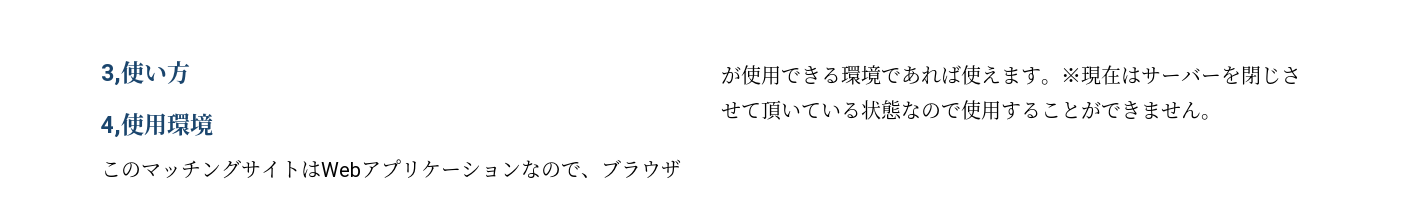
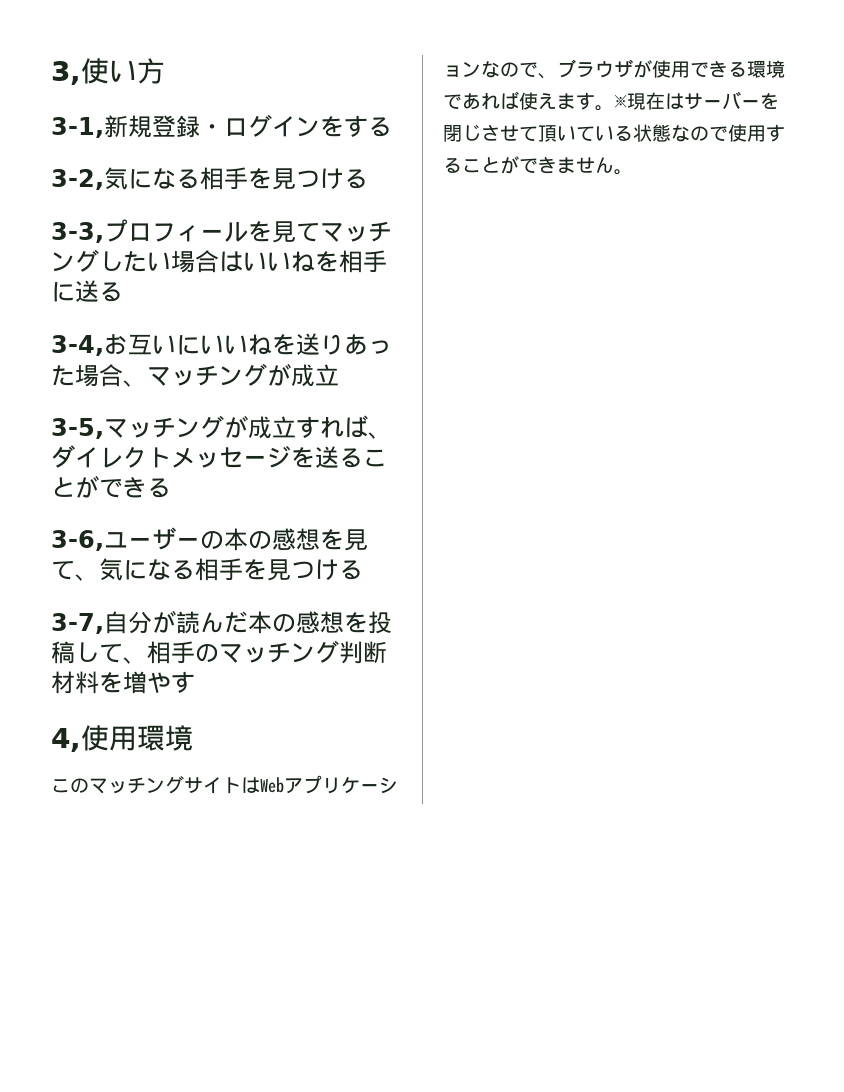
+ 3-1,新規登録・ログインをする
+ 3-2,気になる相手を見つける
+ 3-3,プロフィールを見てマッチングしたい場合はいいねを相手に送る
+ 3-4,お互いにいいねを送りあった場合、マッチングが成立
+ 3-5,マッチングが成立すれば、ダイレクトメッセージを送ることができる
+ 3-6,ユーザーの本の感想を見て、気になる相手を見つける
+ 3-7,自分が読んだ本の感想を投稿して、相手のマッチング判断材料を増やす

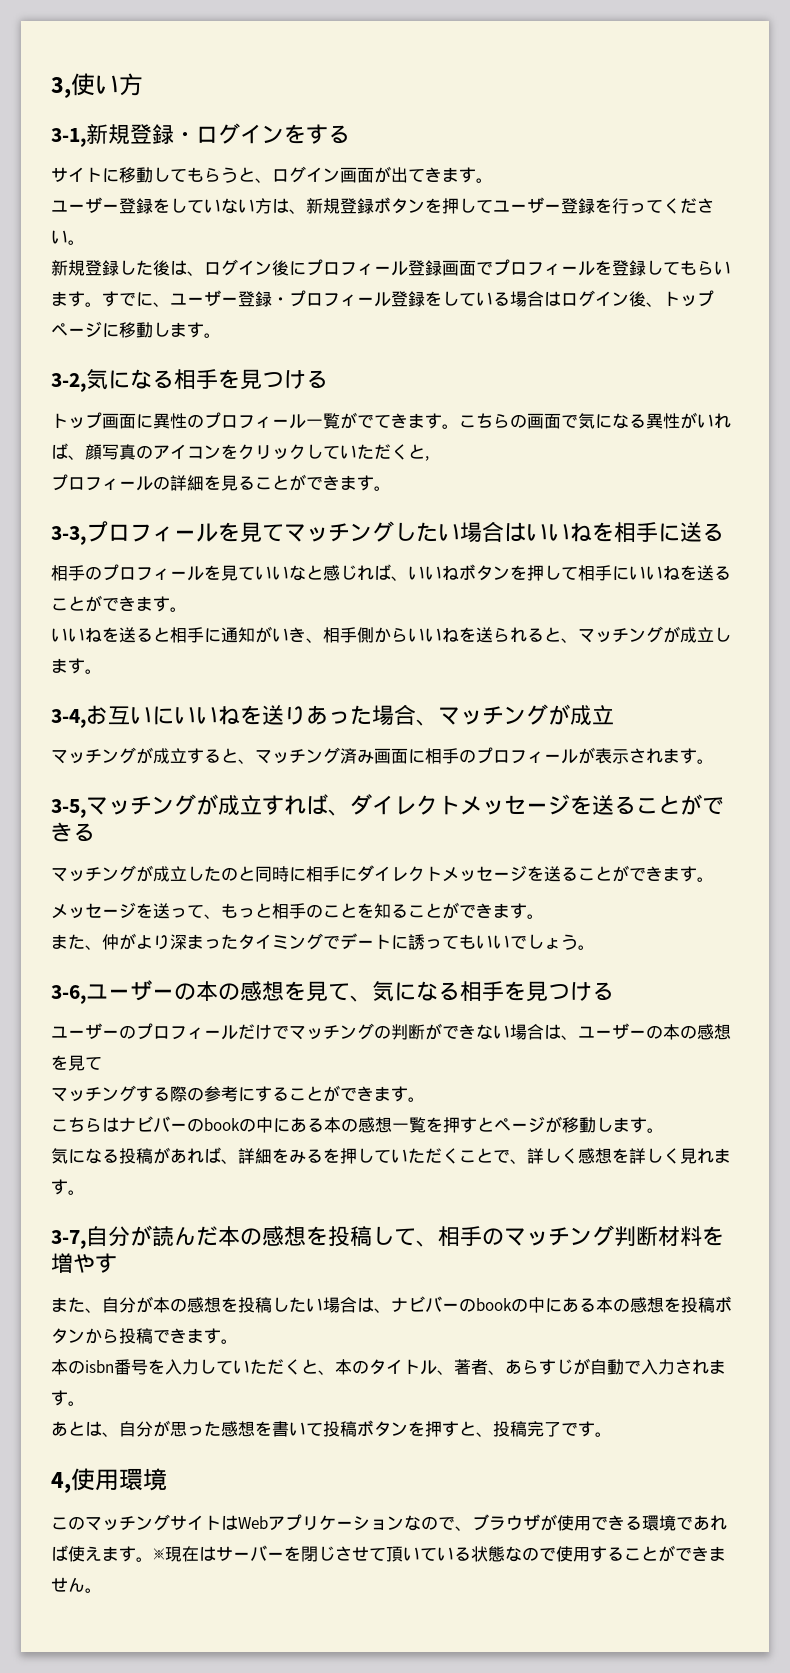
+ サイトに移動してもらうと、ログイン画面が出てきます。
+ ユーザー登録をしていない方は、新規登録ボタンを押してユーザー登録を行ってください。
+ 新規登録した後は、ログイン後にプロフィール登録画面でプロフィールを登録してもらいます。すでに、ユーザー登録・プロフィール登録をしている場合はログイン後、トップページに移動します。
+ トップ画面に異性のプロフィール一覧がでてきます。こちらの画面で気になる異性がいれば、顔写真のアイコンをクリックしていただくと,
+ プロフィールの詳細を見ることができます。
+ 相手のプロフィールを見ていいなと感じれば、いいねボタンを押して相手にいいねを送ることができます。
+ いいねを送ると相手に通知がいき、相手側からいいねを送られると、マッチングが成立します。
+ マッチングが成立すると、マッチング済み画面に相手のプロフィールが表示されます。
+ マッチングが成立したのと同時に相手にダイレクトメッセージを送ることができます。
+ メッセージを送って、もっと相手のことを知ることができます。
+ また、仲がより深まったタイミングでデートに誘ってもいいでしょう。
+ ユーザーのプロフィールだけでマッチングの判断ができない場合は、ユーザーの本の感想を見て
+ マッチングする際の参考にすることができます。
+ こちらはナビバーのbookの中にある本の感想一覧を押すとページが移動します。
+ 気になる投稿があれば、詳細をみるを押していただくことで、詳しく感想を詳しく見れます。
+ また、自分が本の感想を投稿したい場合は、ナビバーのbookの中にある本の感想を投稿ボタンから投稿できます。
+ 本のisbn番号を入力していただくと、本のタイトル、著者、あらすじが自動で入力されます。
+ あとは、自分が思った感想を書いて投稿ボタンを押すと、投稿完了です。

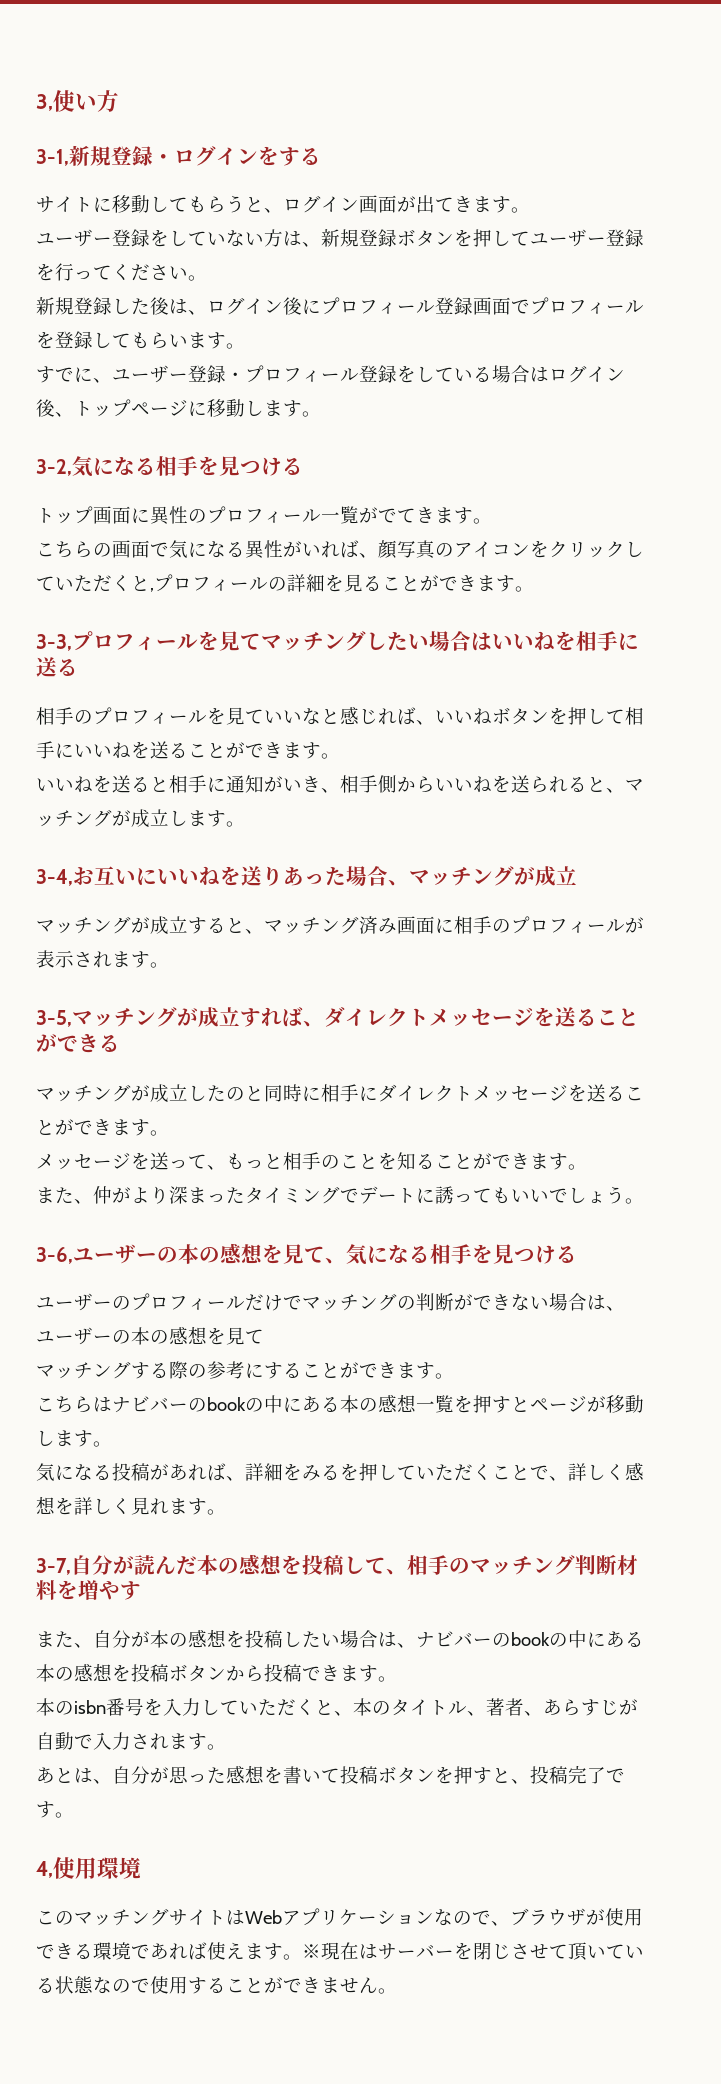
- 新規登録した後は、ログイン後にプロフィール登録画面でプロフィールを登録してもらいます。すでに、ユーザー登録・プロフィール登録をしている場合はログイン後、トップページに移動します。
+ 新規登録した後は、ログイン後にプロフィール登録画面でプロフィールを登録してもらいます。
+ すでに、ユーザー登録・プロフィール登録をしている場合はログイン後、トップページに移動します。
- トップ画面に異性のプロフィール一覧がでてきます。こちらの画面で気になる異性がいれば、顔写真のアイコンをクリックしていただくと,
- プロフィールの詳細を見ることができます。
+ トップ画面に異性のプロフィール一覧がでてきます。
+ こちらの画面で気になる異性がいれば、顔写真のアイコンをクリックしていただくと,プロフィールの詳細を見ることができます。

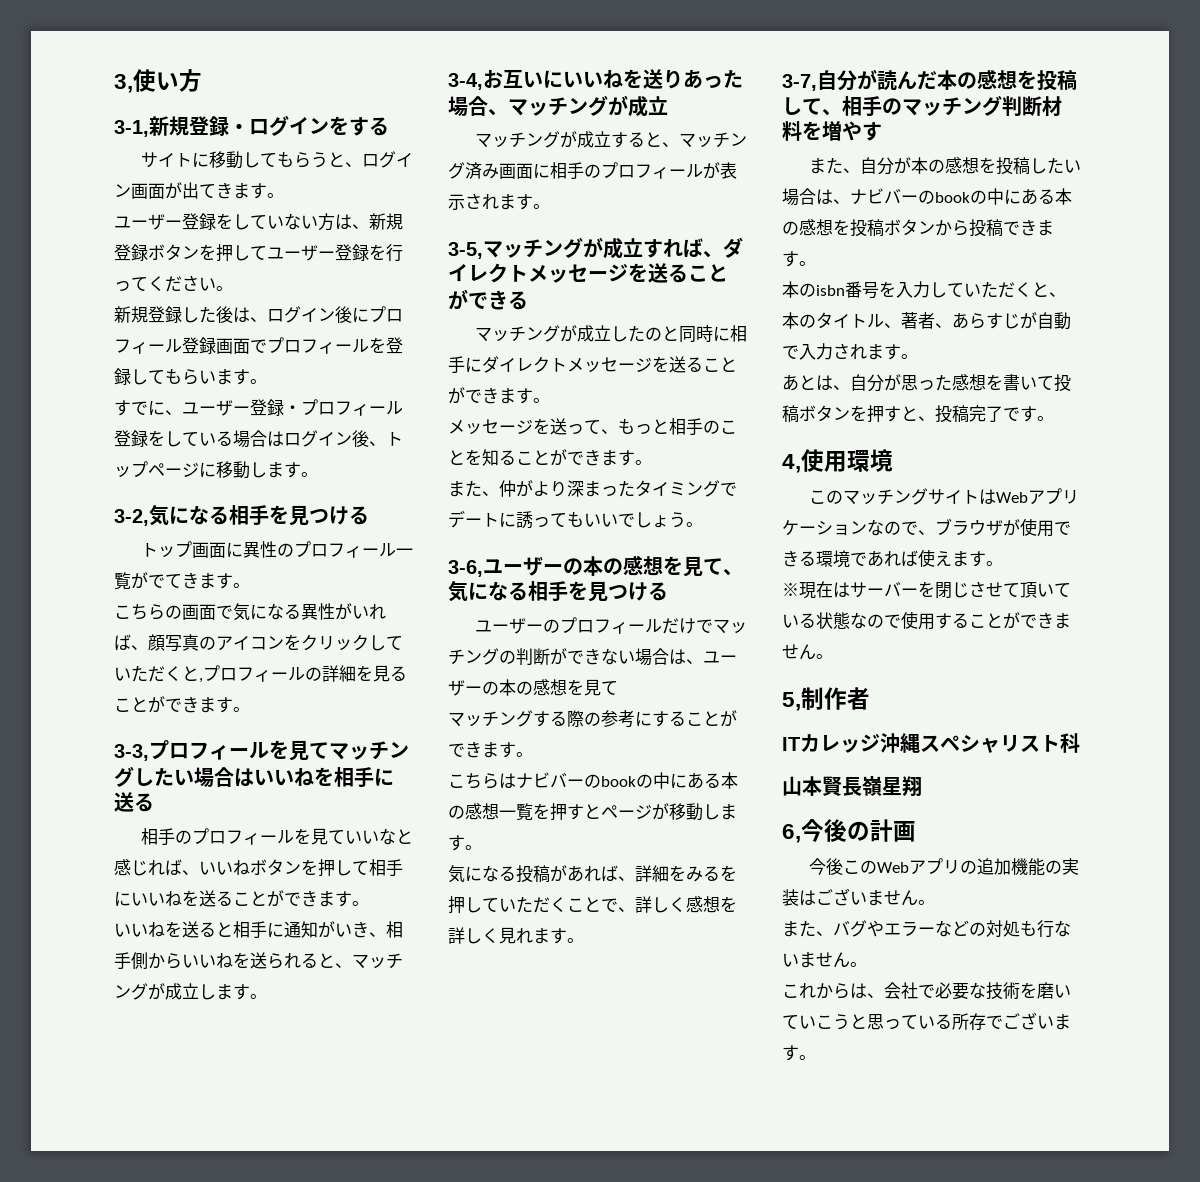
- このマッチングサイトはWebアプリケーションなので、ブラウザが使用できる環境であれば使えます。※現在はサーバーを閉じさせて頂いている状態なので使用することができません。
+ このマッチングサイトはWebアプリケーションなので、ブラウザが使用できる環境であれば使えます。
+ ※現在はサーバーを閉じさせて頂いている状態なので使用することができません。
+ 5,制作者
+ ITカレッジ沖縄スペシャリスト科
+ 山本賢長嶺星翔
+ 6,今後の計画
+ 今後このWebアプリの追加機能の実装はございません。
+ また、バグやエラーなどの対処も行ないません。
+ これからは、会社で必要な技術を磨いていこうと思っている所存でございます。

